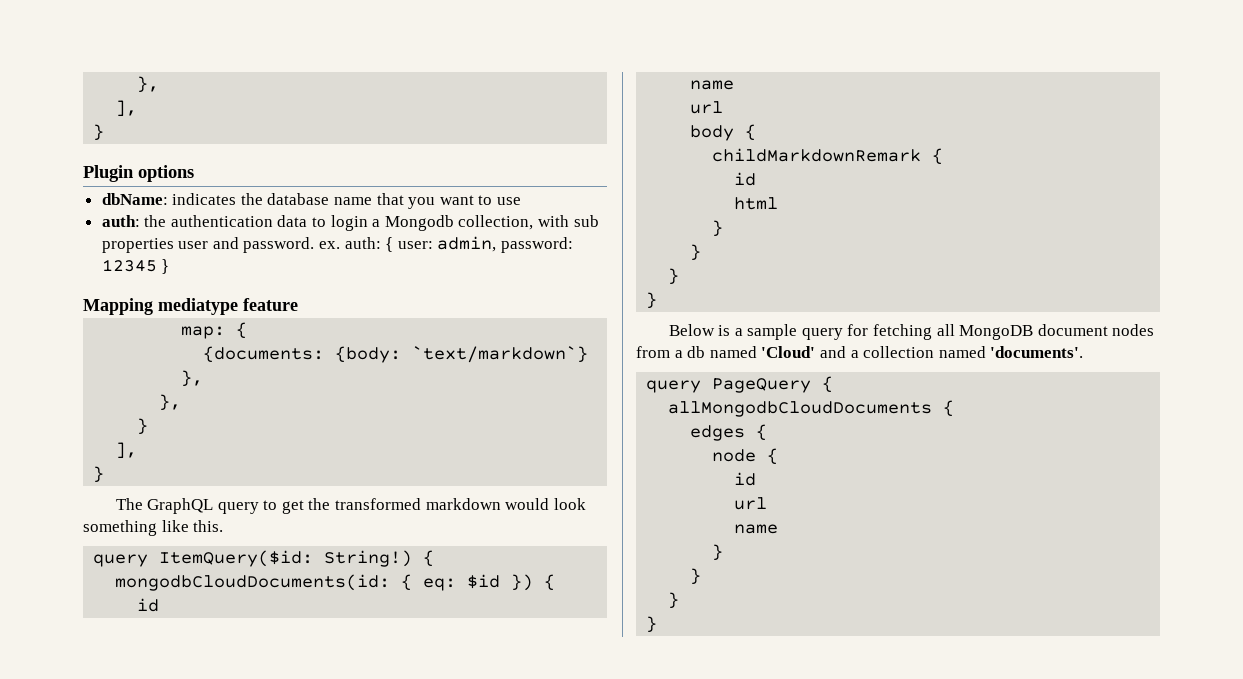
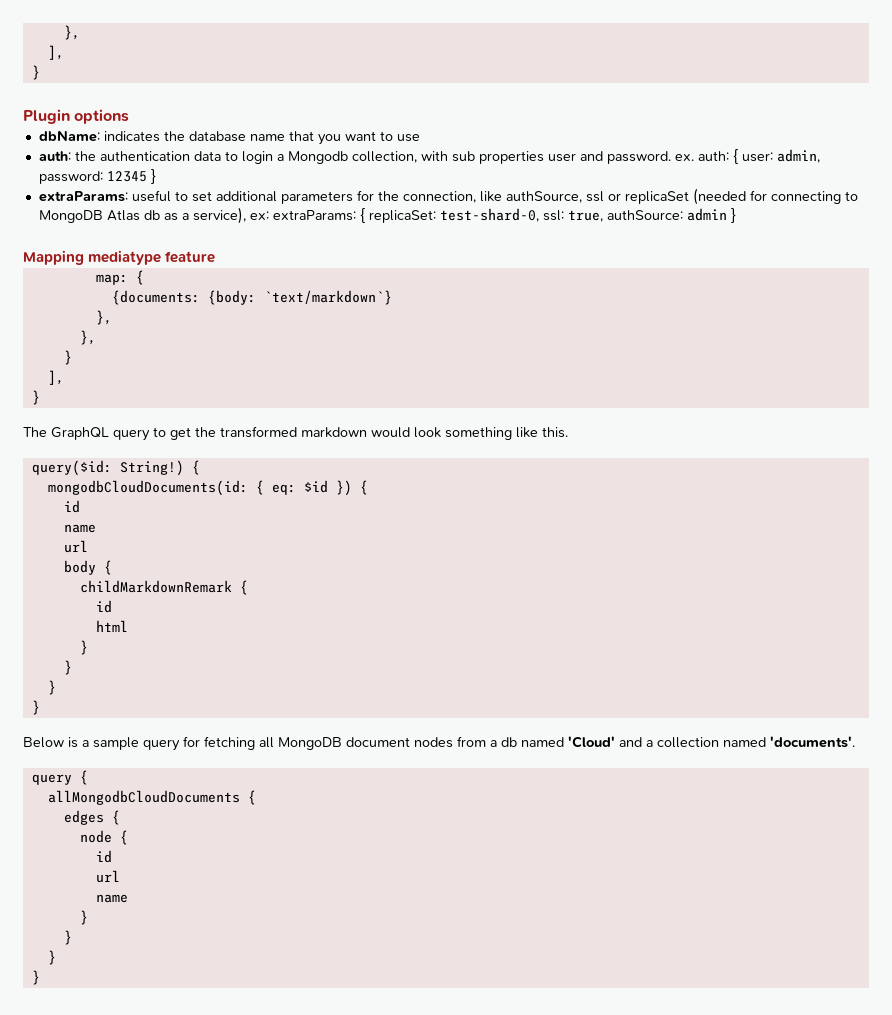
+ extraParams: useful to set additional parameters for the connection, like authSource, ssl or replicaSet (needed for connecting to MongoDB Atlas db as a service), ex: extraParams: { replicaSet: test-shard-0, ssl: true, authSource: admin }
- query ItemQuery($id: String!)
+ query($id: String!)
- query PageQuery {
+ query {

